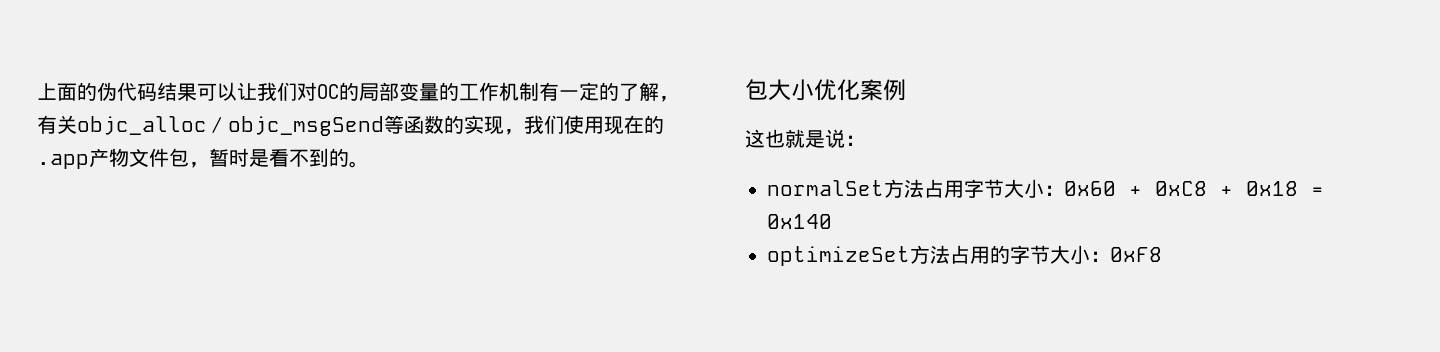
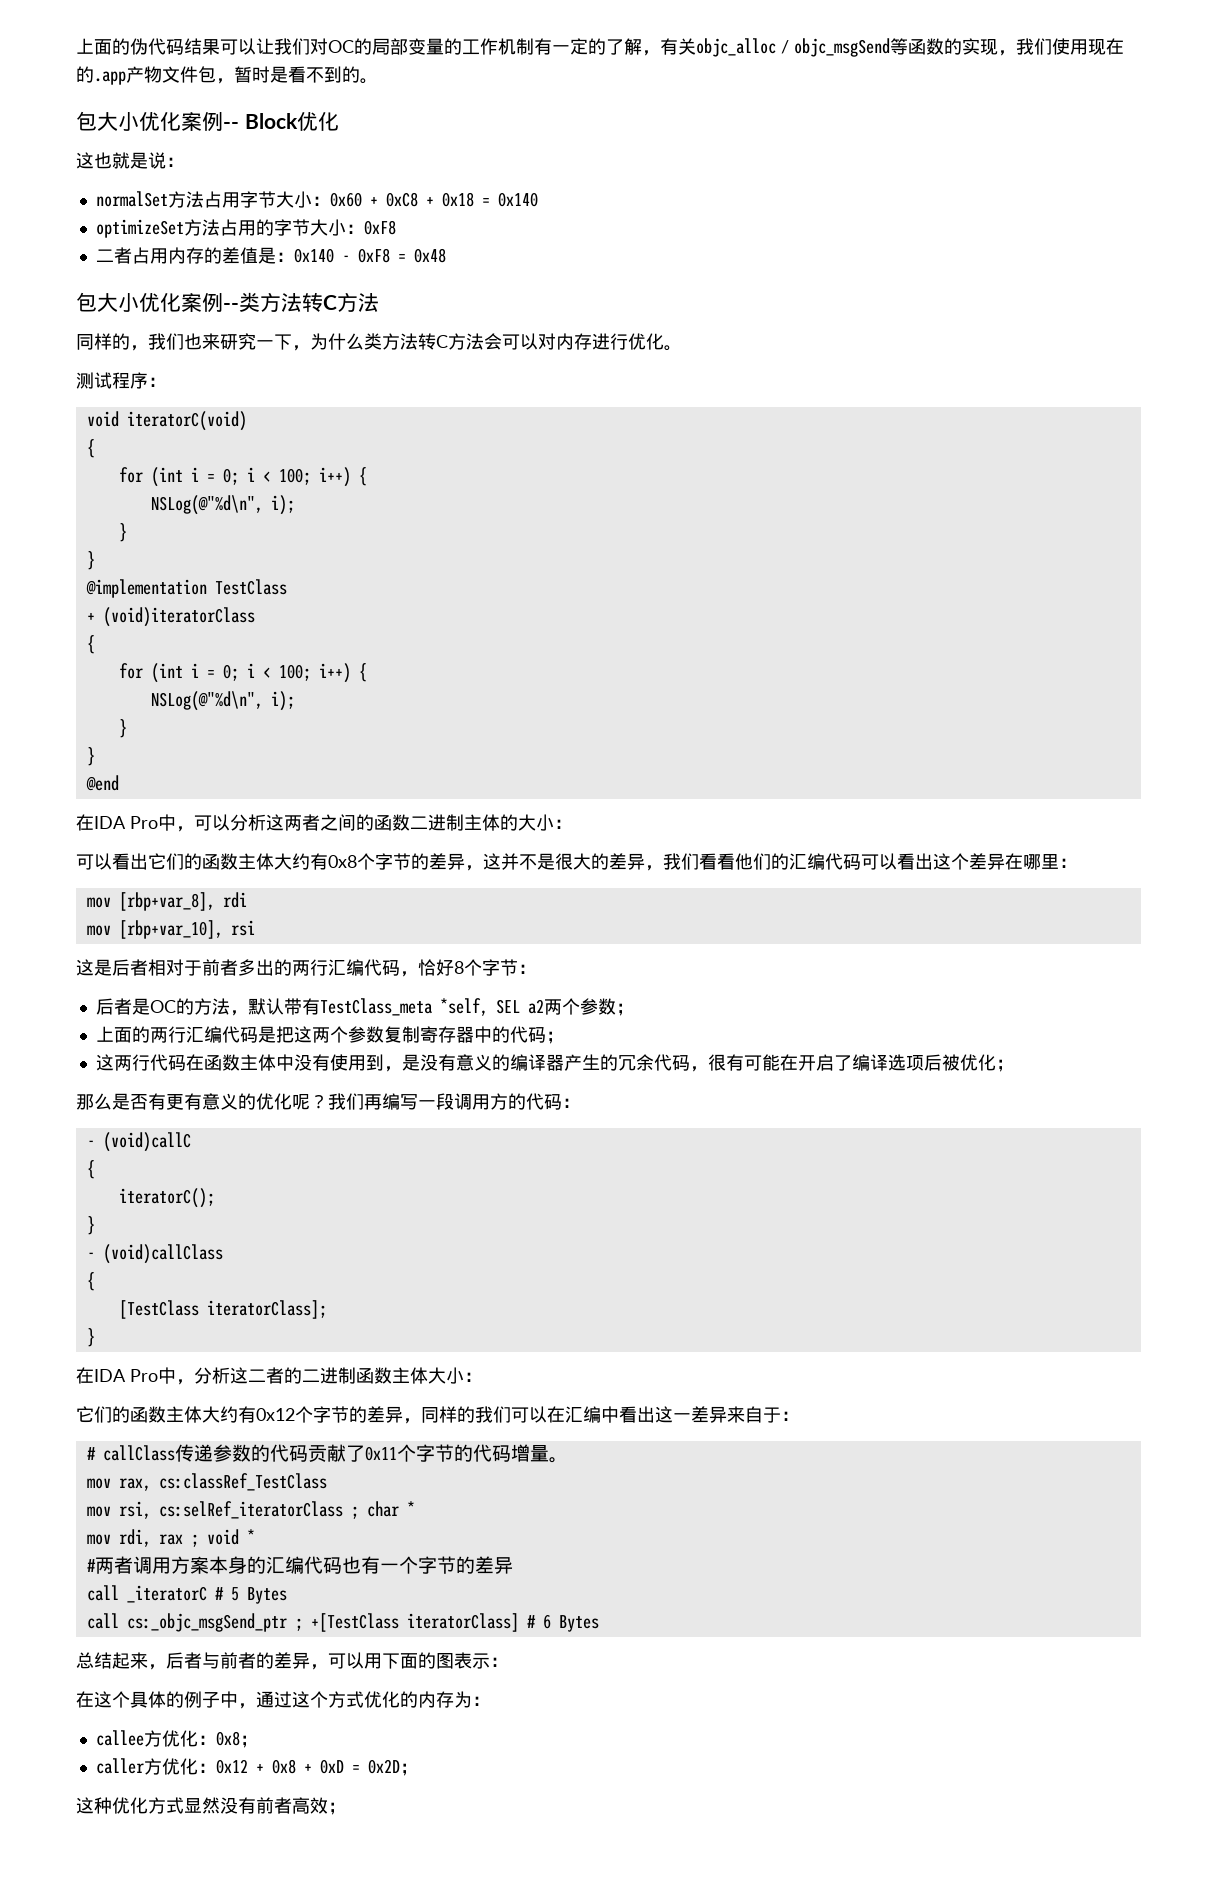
- 包大小优化案例
+ 包大小优化案例-- Block优化
+ 二者占用内存的差值是：0x140 - 0xF8 = 0x48
+ 包大小优化案例--类方法转C方法
+ 同样的，我们也来研究一下，为什么类方法转C方法会可以对内存进行优化。
+ 测试程序：
+ void iteratorC(void)
+ {
+ for (int i = 0; i < 100; i++) {
+ NSLog(@"%d\n", i);
+ }
+ }
+ @implementation TestClass
+ + (void)iteratorClass
+ {
+ for (int i = 0; i < 100; i++) {
+ NSLog(@"%d\n", i);
+ }
+ }
+ @end
+ 在IDA Pro中，可以分析这两者之间的函数二进制主体的大小：
+ 可以看出它们的函数主体大约有0x8个字节的差异，这并不是很大的差异，我们看看他们的汇编代码可以看出这个差异在哪里：
+ mov [rbp+var_8], rdi
+ mov [rbp+var_10], rsi
+ 这是后者相对于前者多出的两行汇编代码，恰好8个字节：
+ 后者是OC的方法，默认带有TestClass_meta *self, SEL a2两个参数；
+ 上面的两行汇编代码是把这两个参数复制寄存器中的代码；
+ 这两行代码在函数主体中没有使用到，是没有意义的编译器产生的冗余代码，很有可能在开启了编译选项后被优化；
+ 那么是否有更有意义的优化呢？我们再编写一段调用方的代码：
+ - (void)callC
+ {
+ iteratorC();
+ }
+ - (void)callClass
+ {
+ [TestClass iteratorClass];
+ }
+ 在IDA Pro中，分析这二者的二进制函数主体大小：
+ 它们的函数主体大约有0x12个字节的差异，同样的我们可以在汇编中看出这一差异来自于：
+ # callClass传递参数的代码贡献了0x11个字节的代码增量。
+ mov rax, cs:classRef_TestClass
+ mov rsi, cs:selRef_iteratorClass ; char *
+ mov rdi, rax ; void *
+ #两者调用方案本身的汇编代码也有一个字节的差异
+ call _iteratorC # 5 Bytes
+ call cs:_objc_msgSend_ptr ; +[TestClass iteratorClass] # 6 Bytes
+ 总结起来，后者与前者的差异，可以用下面的图表示：
+ 在这个具体的例子中，通过这个方式优化的内存为：
+ callee方优化：0x8；
+ caller方优化：0x12 + 0x8 + 0xD = 0x2D；
+ 这种优化方式显然没有前者高效；

